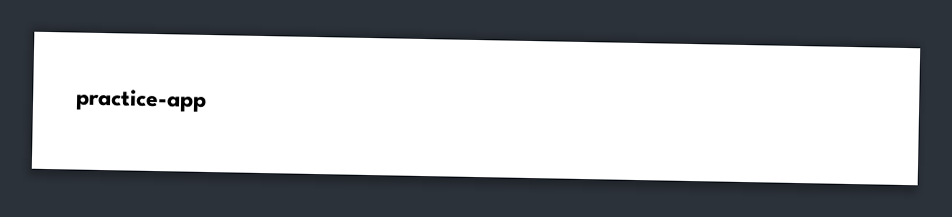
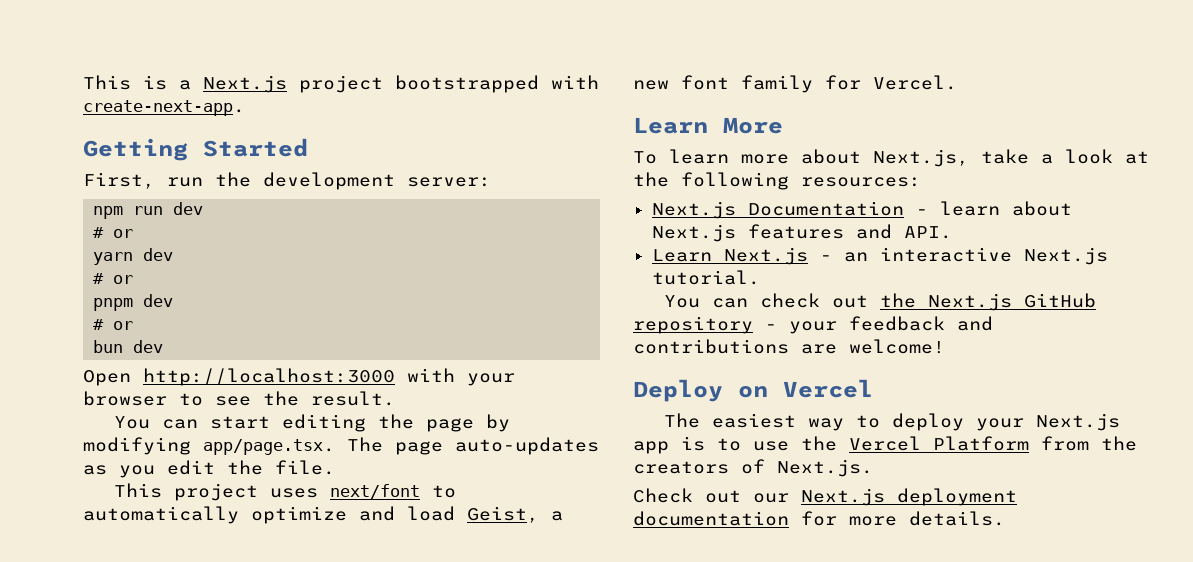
- practice-app
+ This is a Next.js project bootstrapped with create-next-app.
+ Getting Started
+ First, run the development server:
+ npm run dev
+ # or
+ yarn dev
+ # or
+ pnpm dev
+ # or
+ bun dev
+ Open http://localhost:3000 with your browser to see the result.
+ You can start editing the page by modifying app/page.tsx. The page auto-updates as you edit the file.
+ This project uses next/font to automatically optimize and load Geist, a new font family for Vercel.
+ Learn More
+ To learn more about Next.js, take a look at the following resources:
+ Next.js Documentation - learn about Next.js features and API.
+ Learn Next.js - an interactive Next.js tutorial.
+ You can check out the Next.js GitHub repository - your feedback and contributions are welcome!
+ Deploy on Vercel
+ The easiest way to deploy your Next.js app is to use the Vercel Platform from the creators of Next.js.
+ Check out our Next.js deployment documentation for more details.

